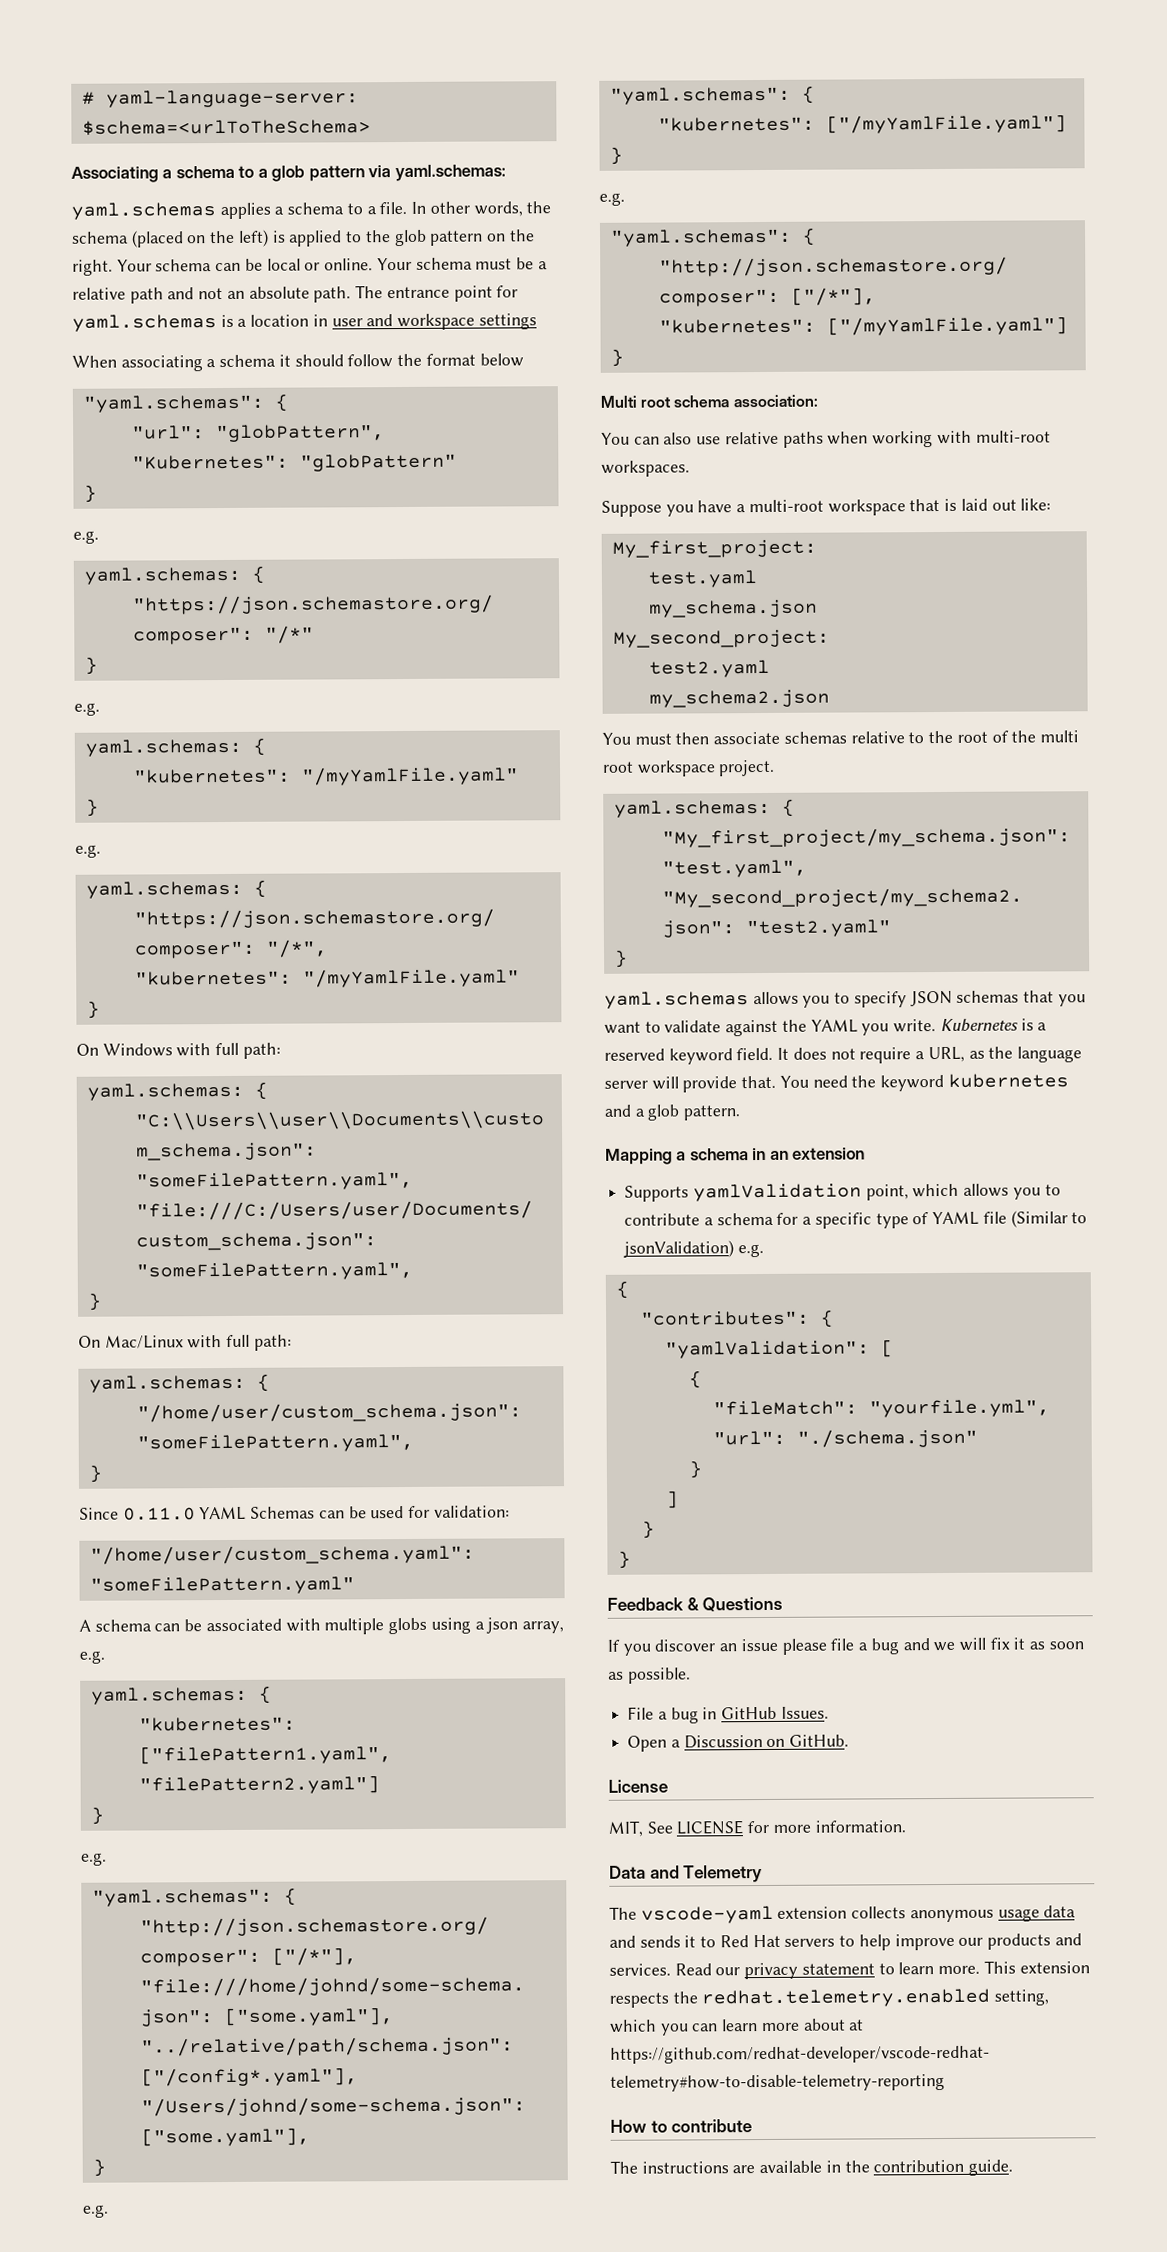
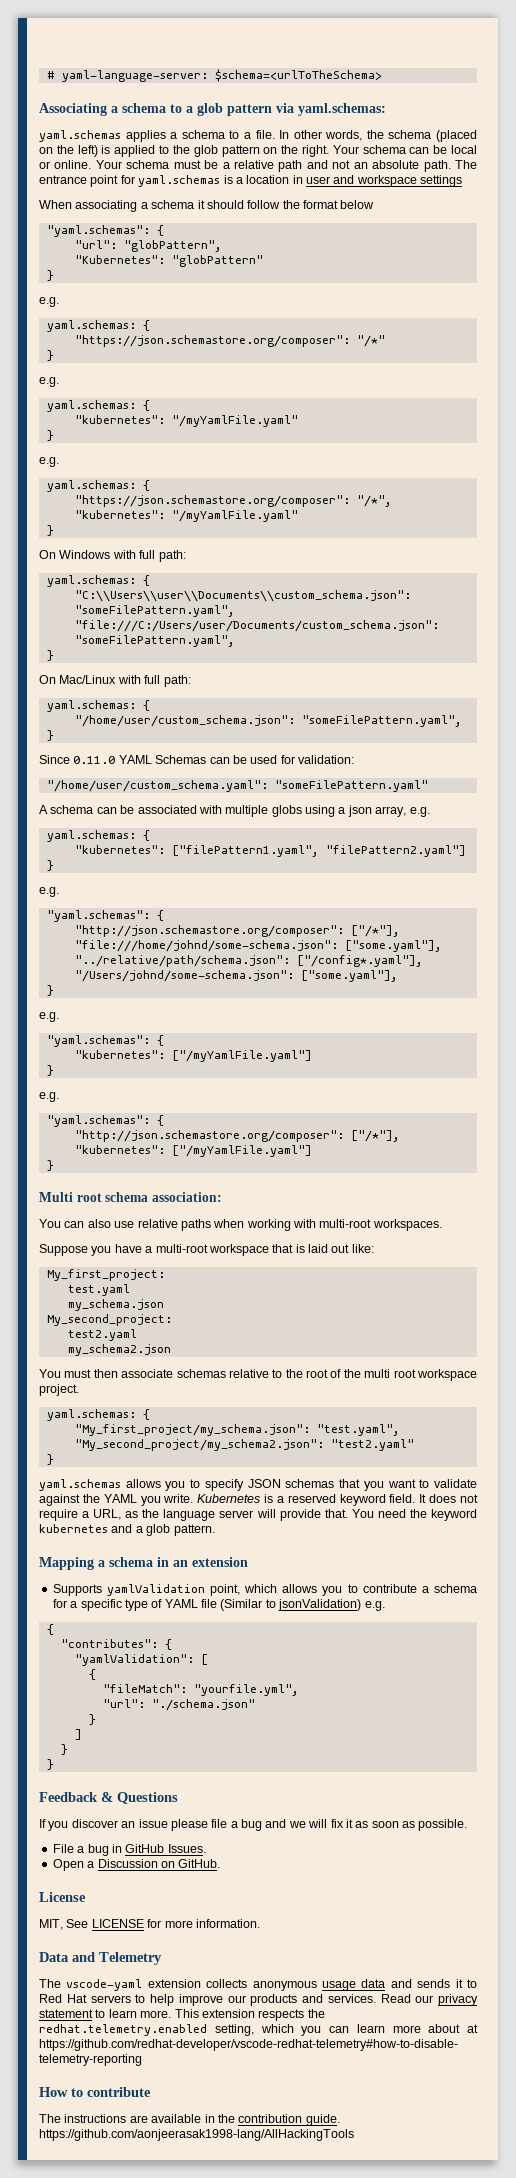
- The instructions are available in the contribution guide.
+ The instructions are available in the contribution guide. https://github.com/aonjeerasak1998-lang/AllHackingTools

